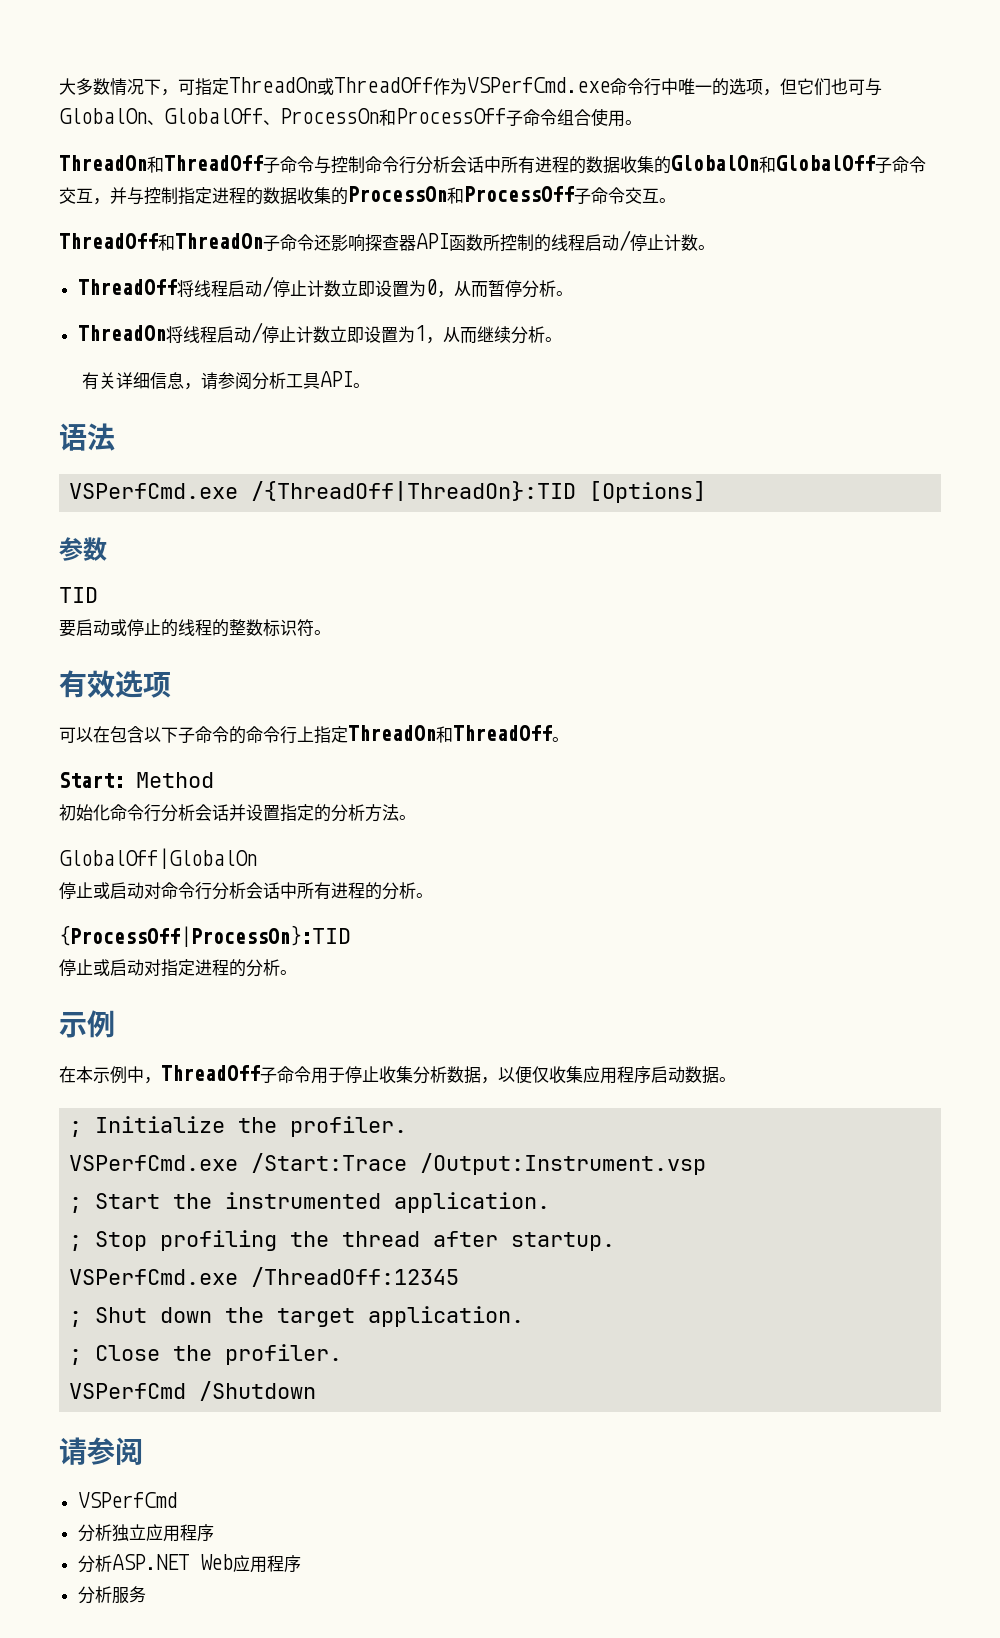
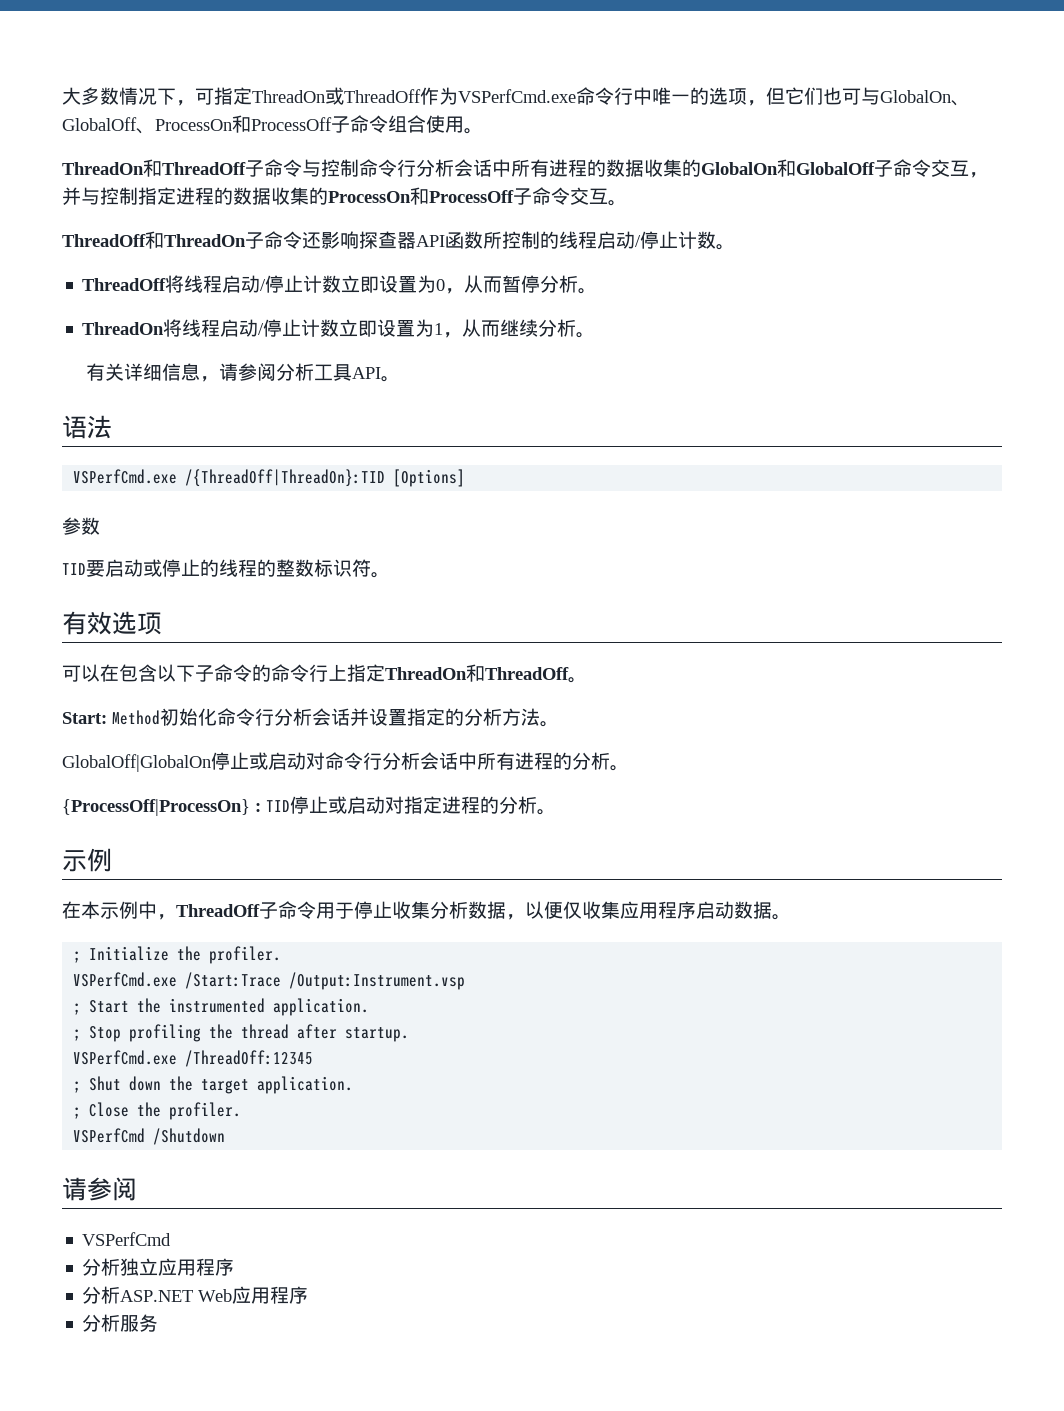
- TID
- 要启动或停止的线程的整数标识符。
+ TID要启动或停止的线程的整数标识符。
- Start: Method
- 初始化命令行分析会话并设置指定的分析方法。
+ Start: Method初始化命令行分析会话并设置指定的分析方法。
- GlobalOff|GlobalOn
- 停止或启动对命令行分析会话中所有进程的分析。
+ GlobalOff|GlobalOn停止或启动对命令行分析会话中所有进程的分析。
- {ProcessOff|ProcessOn}:TID
- 停止或启动对指定进程的分析。
+ {ProcessOff|ProcessOn} : TID停止或启动对指定进程的分析。

